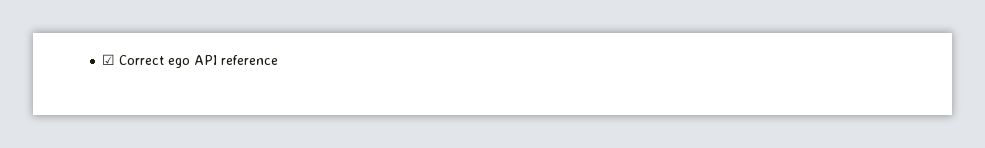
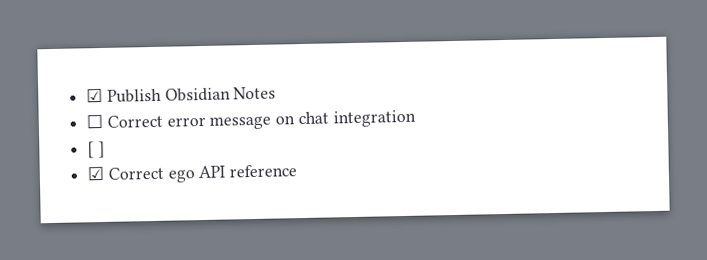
+ ☑ Publish Obsidian Notes
+ ☐ Correct error message on chat integration
+ [ ]

